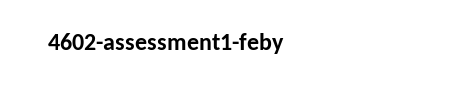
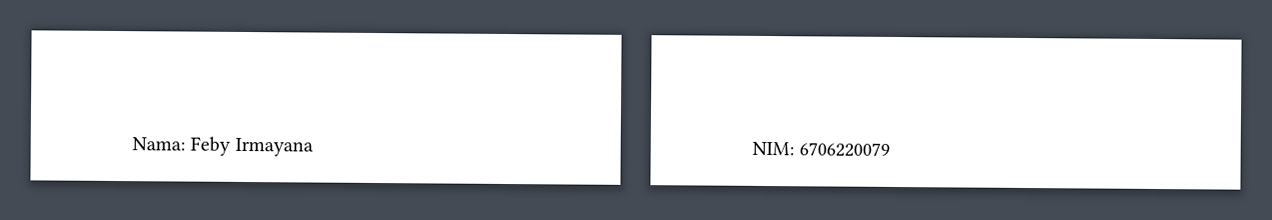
- 4602-assessment1-feby
+ Nama: Feby Irmayana
+ NIM: 6706220079

